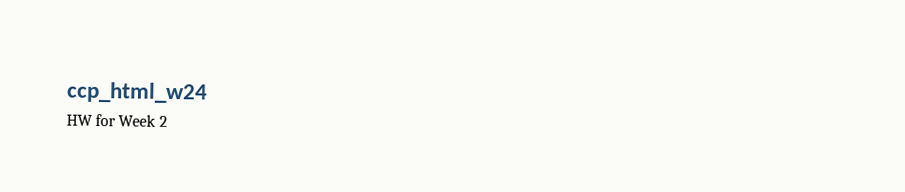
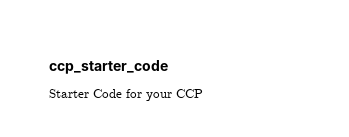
- ccp_html_w24
- HW for Week 2
+ ccp_starter_code
+ Starter Code for your CCP

